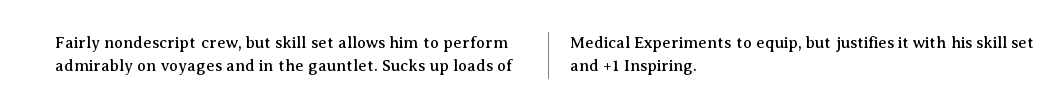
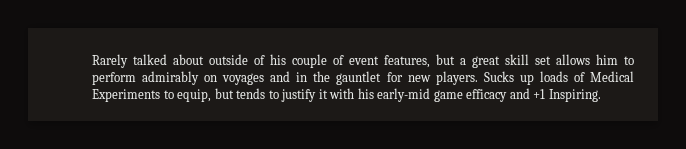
- Fairly nondescript crew, but skill set allows him to perform admirably on voyages and in the gauntlet.
+ Rarely talked about outside of his couple of event features, but a great skill set allows him to perform admirably on voyages and in the gauntlet for new players.
- Sucks up loads of Medical Experiments to equip, but justifies it with his skill set and +1 Inspiring.
+ Sucks up loads of Medical Experiments to equip, but tends to justify it with his early-mid game efficacy and +1 Inspiring.

